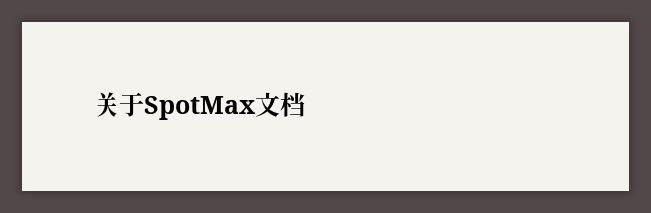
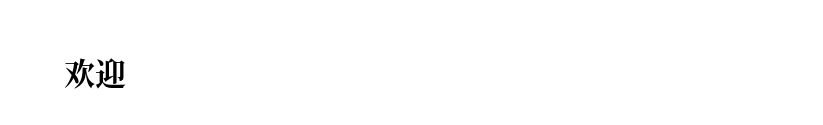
- 关于SpotMax文档
+ 欢迎

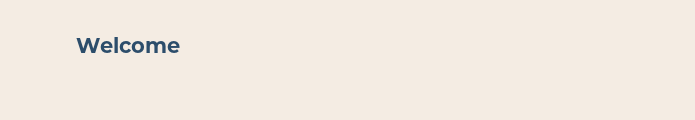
- 欢迎
+ Welcome

